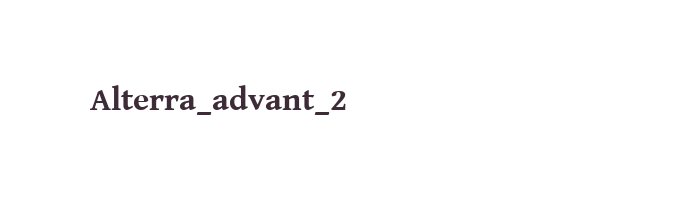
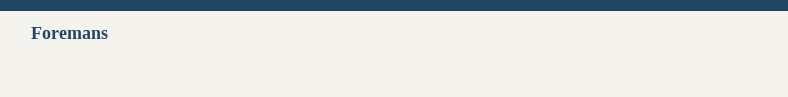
- Alterra_advant_2
+ Foremans

